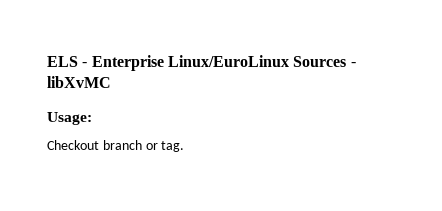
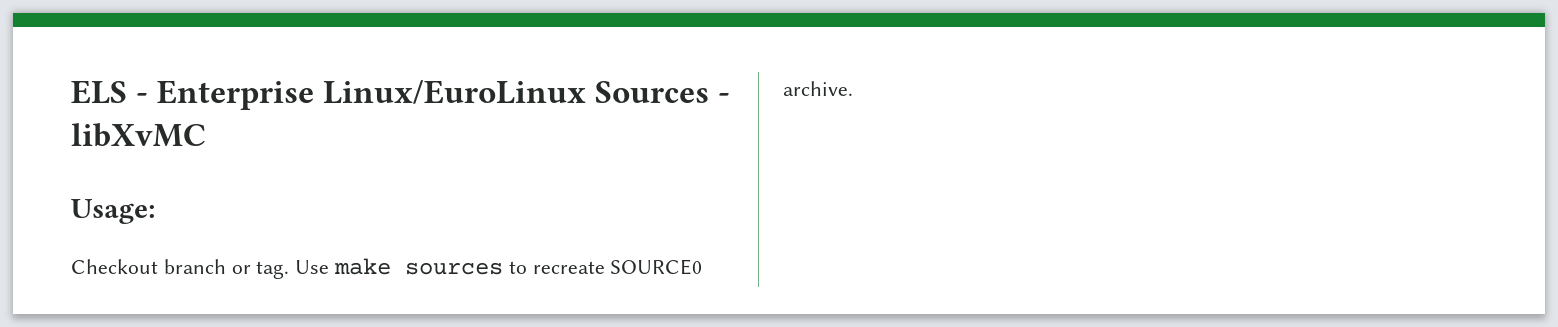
+ Use make sources to recreate SOURCE0 archive.

